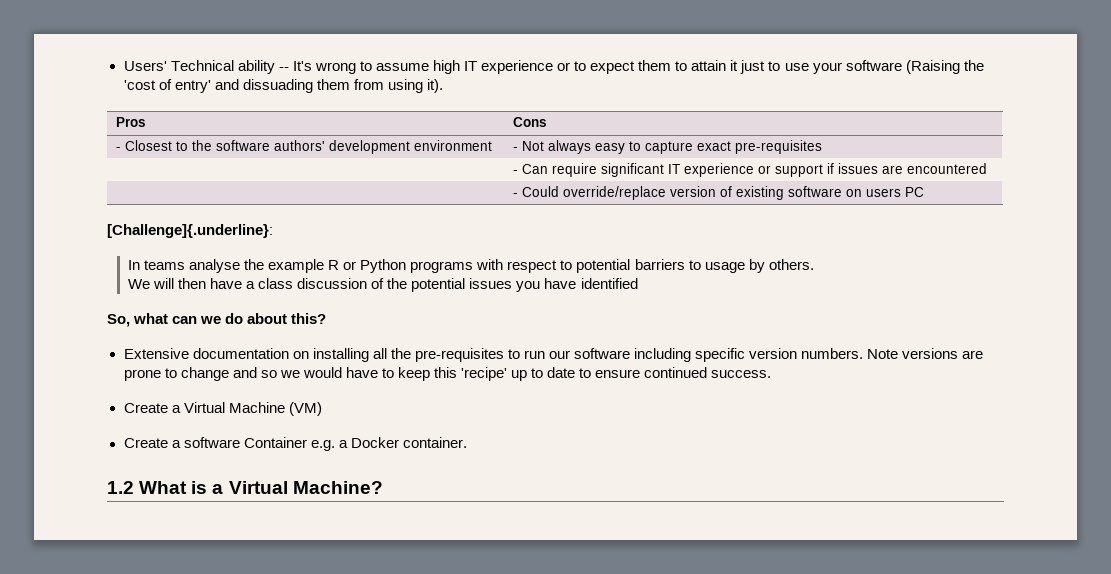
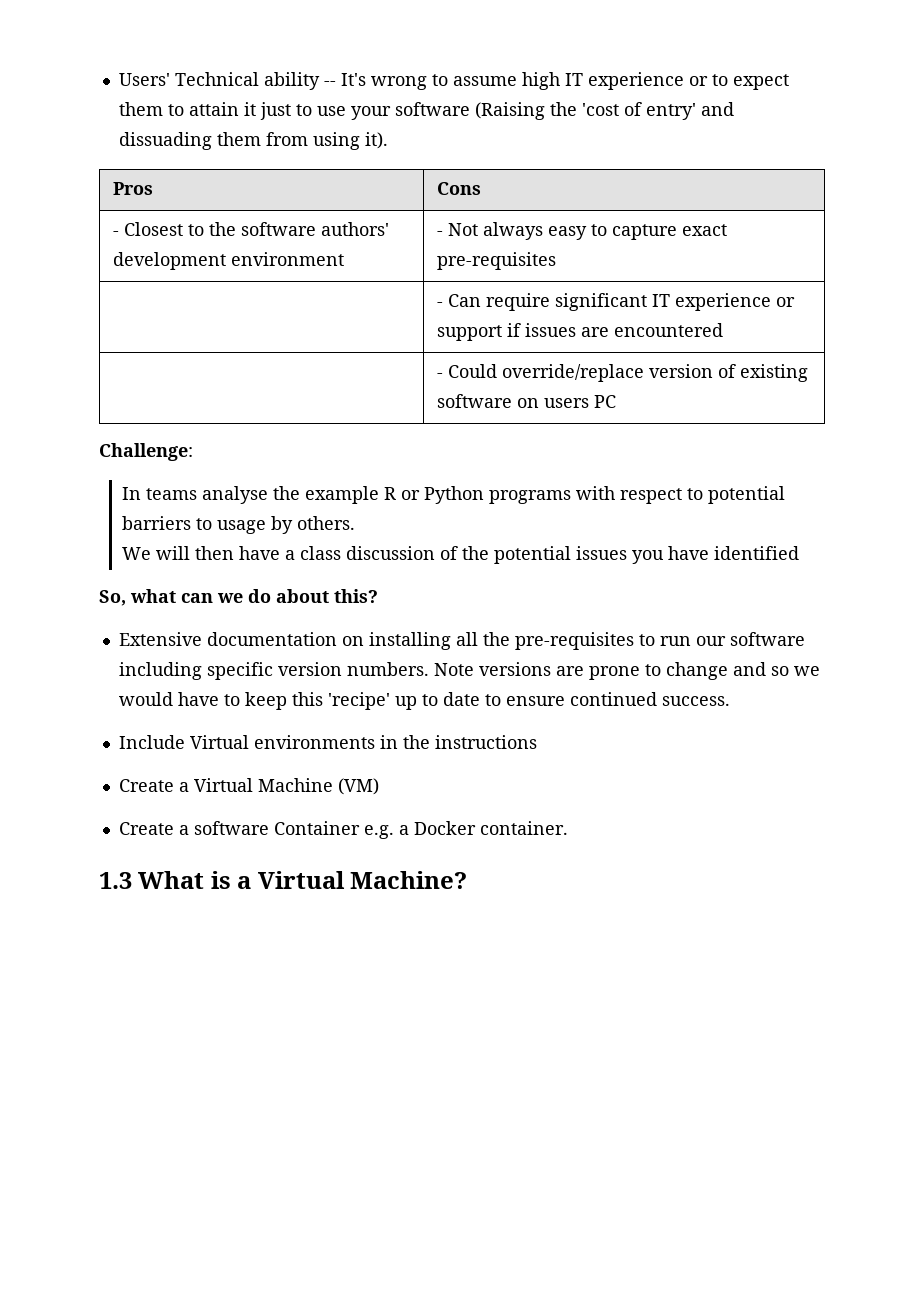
- [Challenge]{.underline}:
+ Challenge:
+ Include Virtual environments in the instructions
- 1.2 What is a Virtual Machine?
+ 1.3 What is a Virtual Machine?

